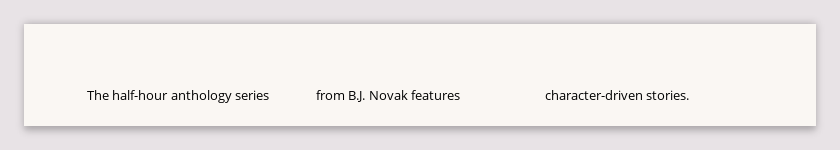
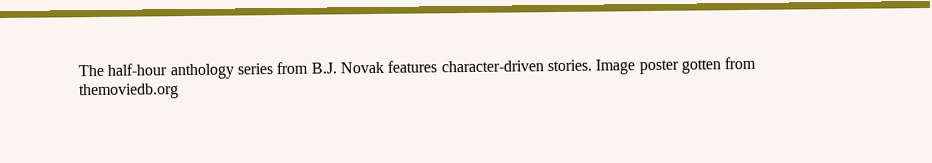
+ Image poster gotten from themoviedb.org

